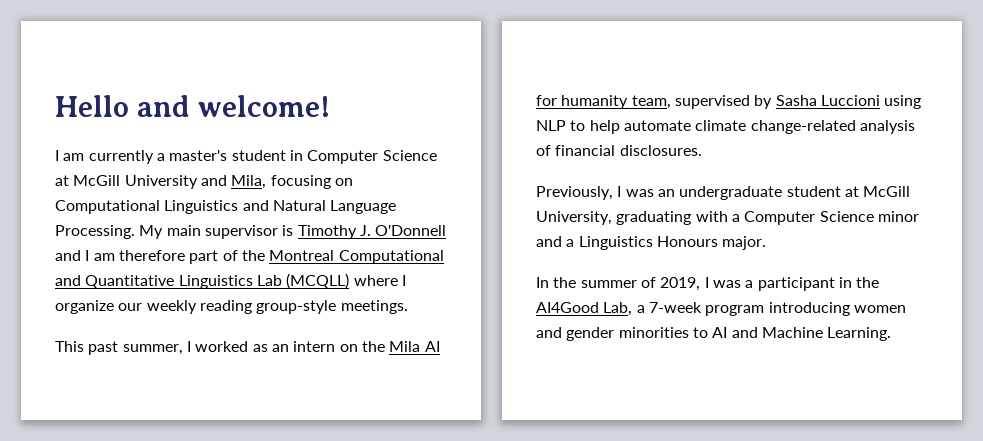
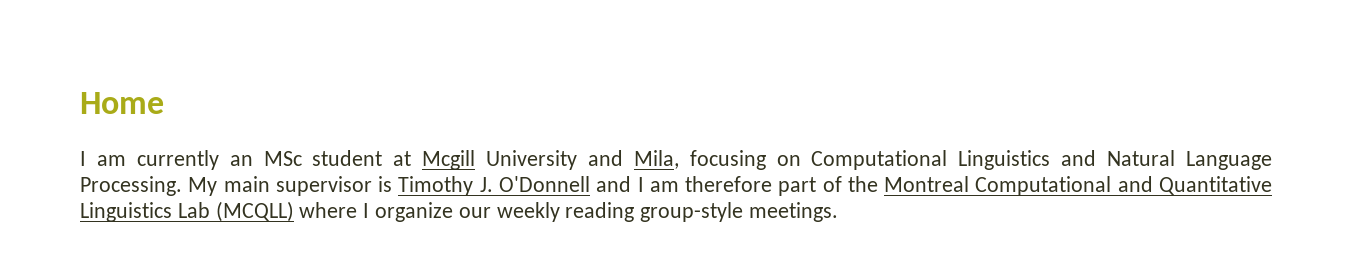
- Hello and welcome!
+ Home
- I am currently a master's student in Computer Science at McGill University and Mila, focusing on Computational Linguistics and Natural Language Processing.
+ I am currently an MSc student at Mcgill University and Mila, focusing on Computational Linguistics and Natural Language Processing.
- This past summer, I worked as an intern on the Mila AI for humanity team, supervised by Sasha Luccioni using NLP to help automate climate change-related analysis of financial disclosures.
- Previously, I was an undergraduate student at McGill University, graduating with a Computer Science minor and a Linguistics Honours major.
- In the summer of 2019, I was a participant in the AI4Good Lab, a 7-week program introducing women and gender minorities to AI and Machine Learning.

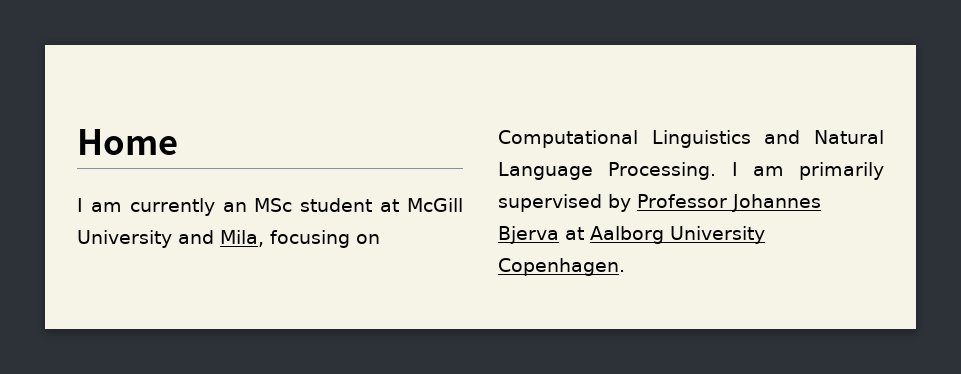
- I am currently an MSc student at Mcgill University and Mila, focusing on Computational Linguistics and Natural Language Processing.
+ I am currently an MSc student at McGill University and Mila, focusing on Computational Linguistics and Natural Language Processing.
- My main supervisor is Timothy J. O'Donnell and I am therefore part of the Montreal Computational and Quantitative Linguistics Lab (MCQLL) where I organize our weekly reading group-style meetings.
+ I am primarily supervised by Professor Johannes Bjerva at Aalborg University Copenhagen.

